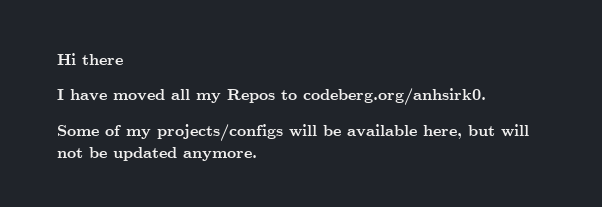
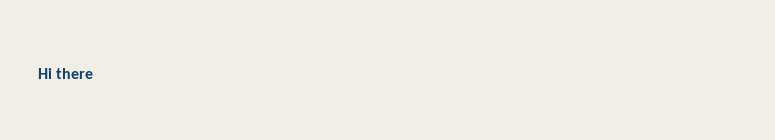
- I have moved all my Repos to codeberg.org/anhsirk0.
- Some of my projects/configs will be available here, but will not be updated anymore.

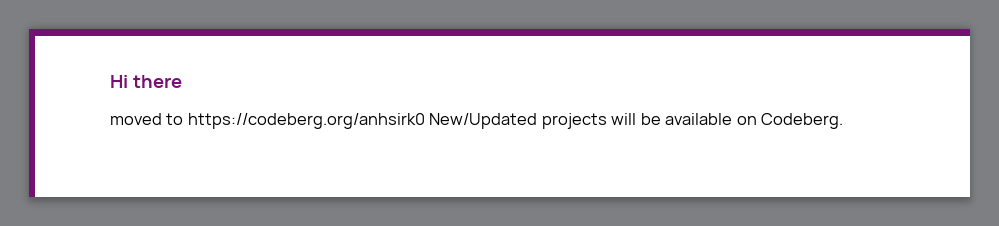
+ moved to https://codeberg.org/anhsirk0 New/Updated projects will be available on Codeberg.

